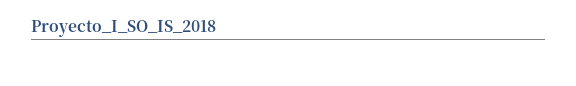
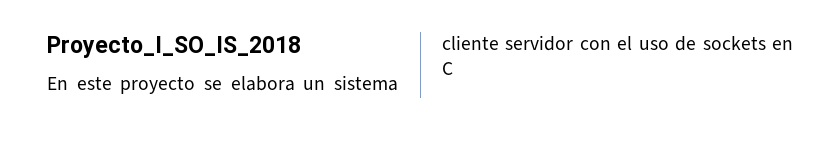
+ En este proyecto se elabora un sistema cliente servidor con el uso de sockets en C

